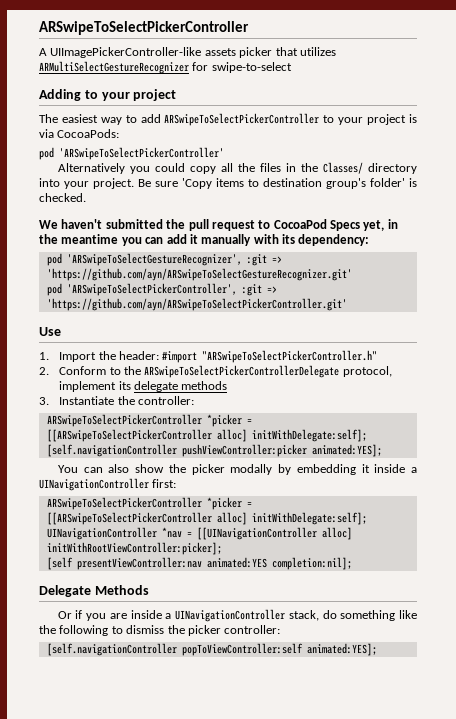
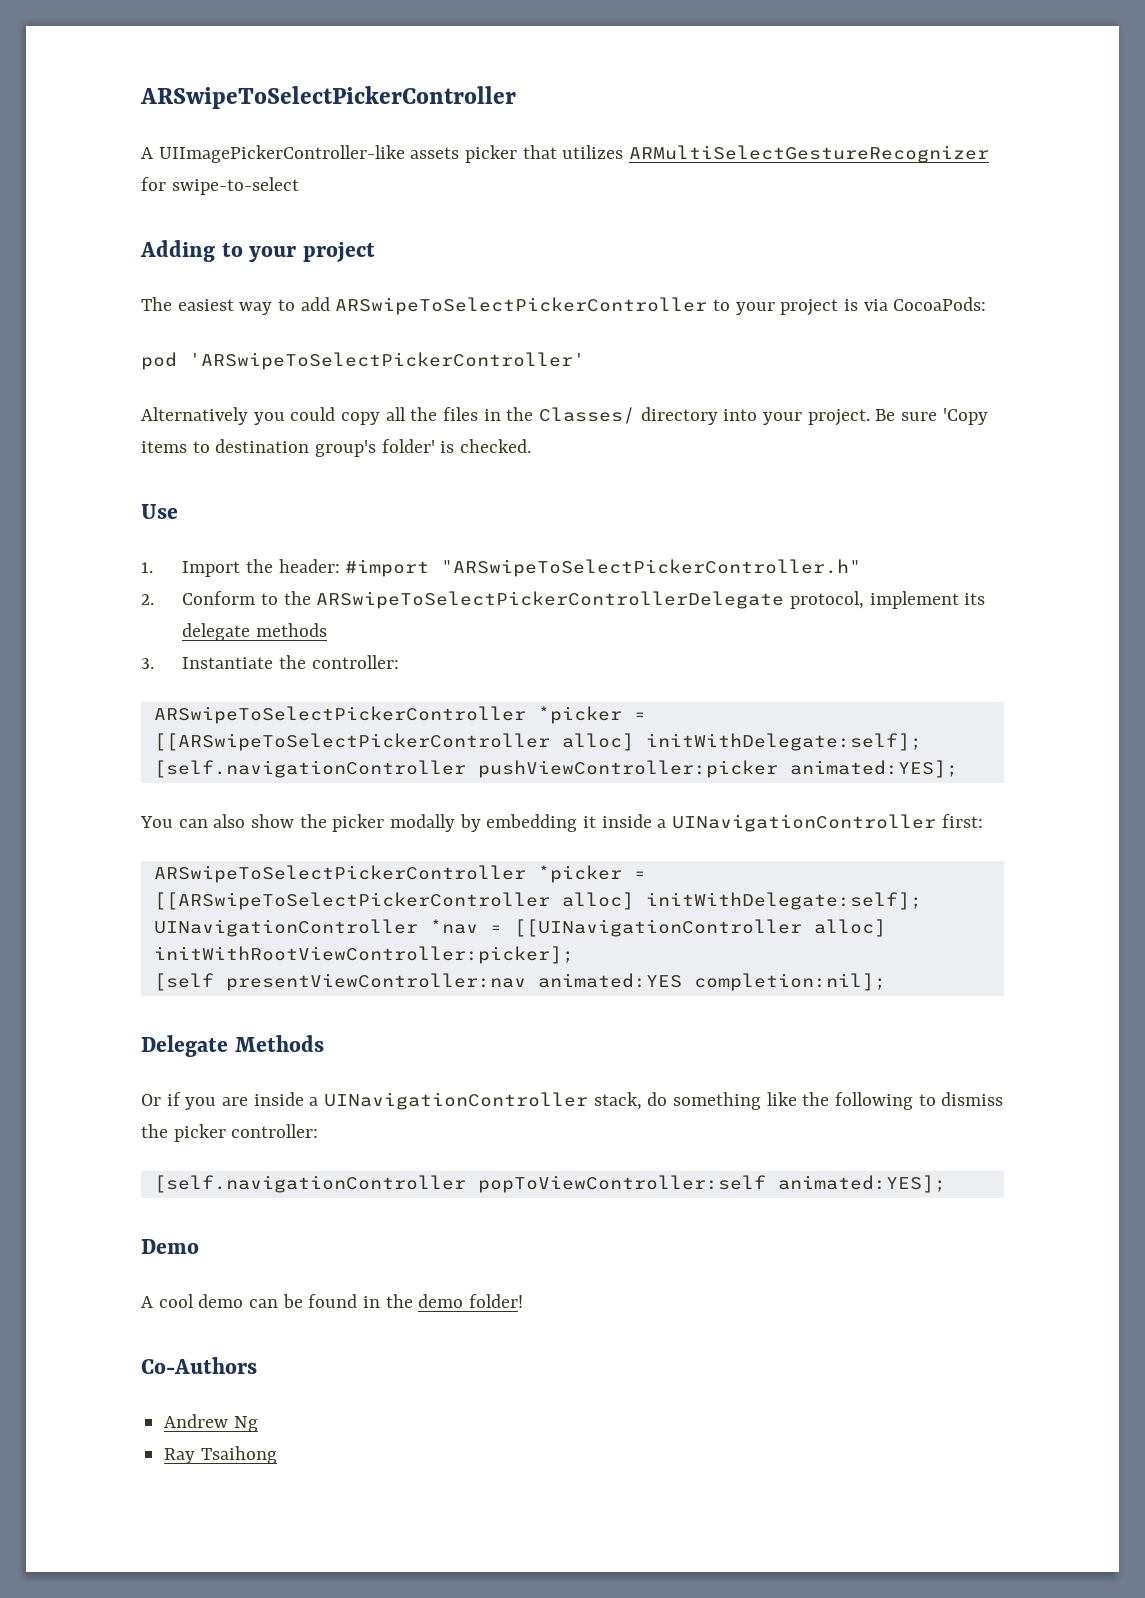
- We haven't submitted the pull request to CocoaPod Specs yet, in the meantime you can add it manually with its dependency:
- pod 'ARSwipeToSelectGestureRecognizer', :git => 'https://github.com/ayn/ARSwipeToSelectGestureRecognizer.git'
- pod 'ARSwipeToSelectPickerController', :git => 'https://github.com/ayn/ARSwipeToSelectPickerController.git'
+ Demo
+ A cool demo can be found in the demo folder!
+ Co-Authors
+ Andrew Ng
+ Ray Tsaihong

